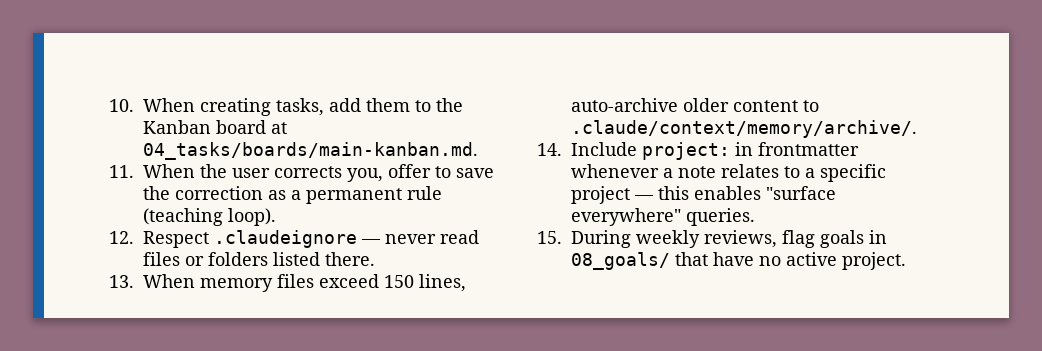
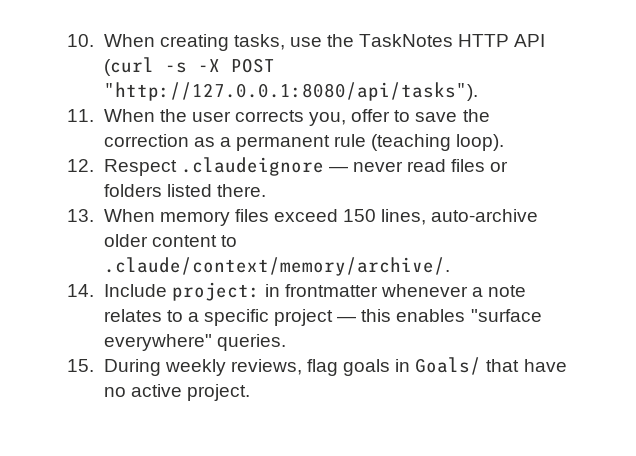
- 10. When creating tasks, add them to the Kanban board at 04_tasks/boards/main-kanban.md.
+ 10. When creating tasks, use the TaskNotes HTTP API (curl -s -X POST "http://127.0.0.1:8080/api/tasks").
- 15. During weekly reviews, flag goals in 08_goals/ that have no active project.
+ 15. During weekly reviews, flag goals in Goals/ that have no active project.

